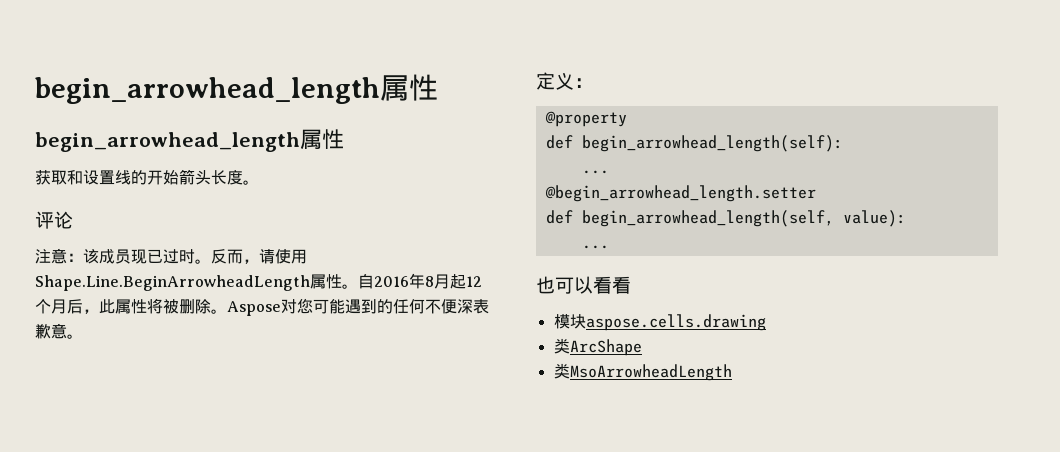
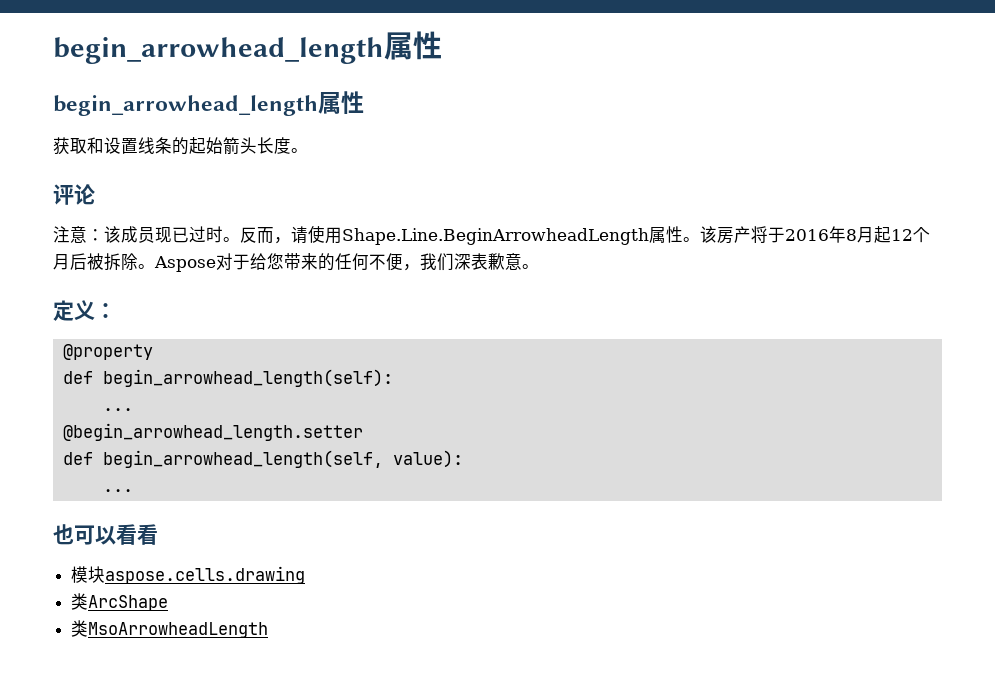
- 获取和设置线的开始箭头长度。
+ 获取和设置线条的起始箭头长度。
- 自2016年8月起12个月后，此属性将被删除。Aspose对您可能遇到的任何不便深表歉意。
+ 该房产将于2016年8月起12个月后被拆除。Aspose对于给您带来的任何不便，我们深表歉意。

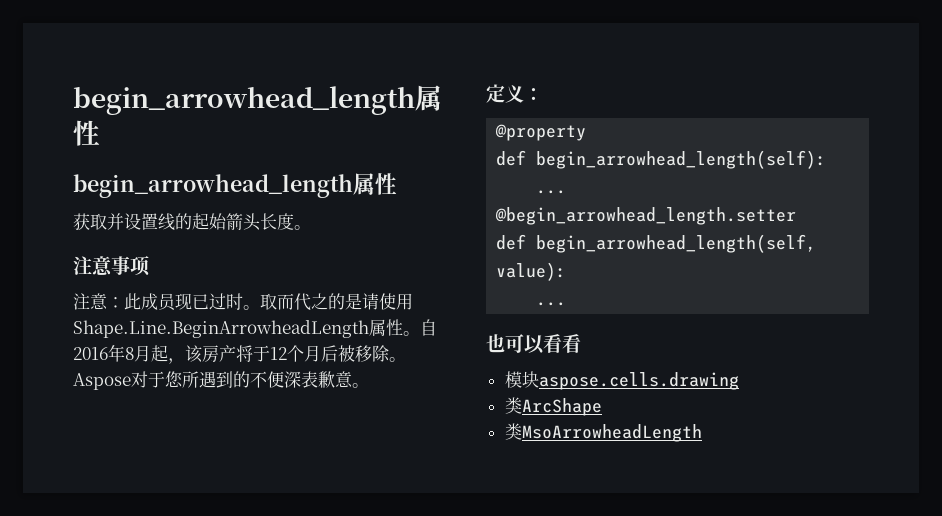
- 获取和设置线条的起始箭头长度。
+ 获取并设置线的起始箭头长度。
- 评论
+ 注意事项
- 注意：该成员现已过时。
+ 注意：此成员现已过时。
- 反而，请使用Shape.Line.BeginArrowheadLength属性。
+ 取而代之的是请使用Shape.Line.BeginArrowheadLength属性。
- 该房产将于2016年8月起12个月后被拆除。
+ 自2016年8月起，该房产将于12个月后被移除。
- Aspose对于给您带来的任何不便，我们深表歉意。
+ Aspose对于您所遇到的不便深表歉意。

